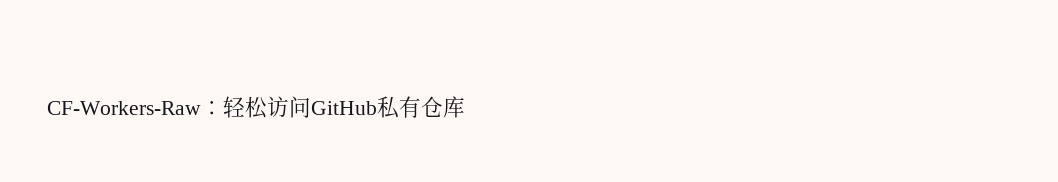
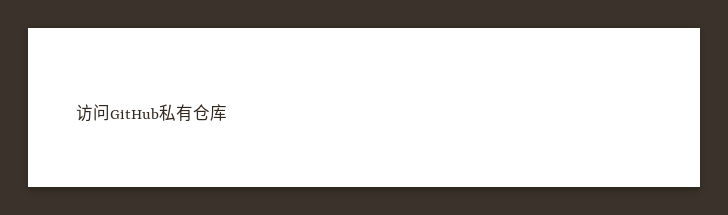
- CF-Workers-Raw：轻松访问GitHub私有仓库
+ 访问GitHub私有仓库

